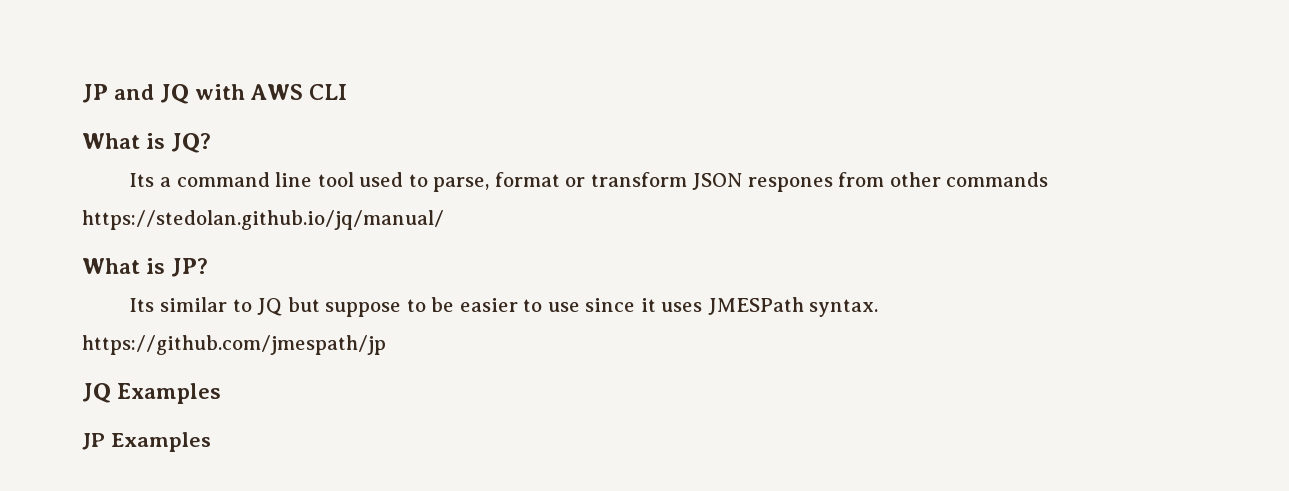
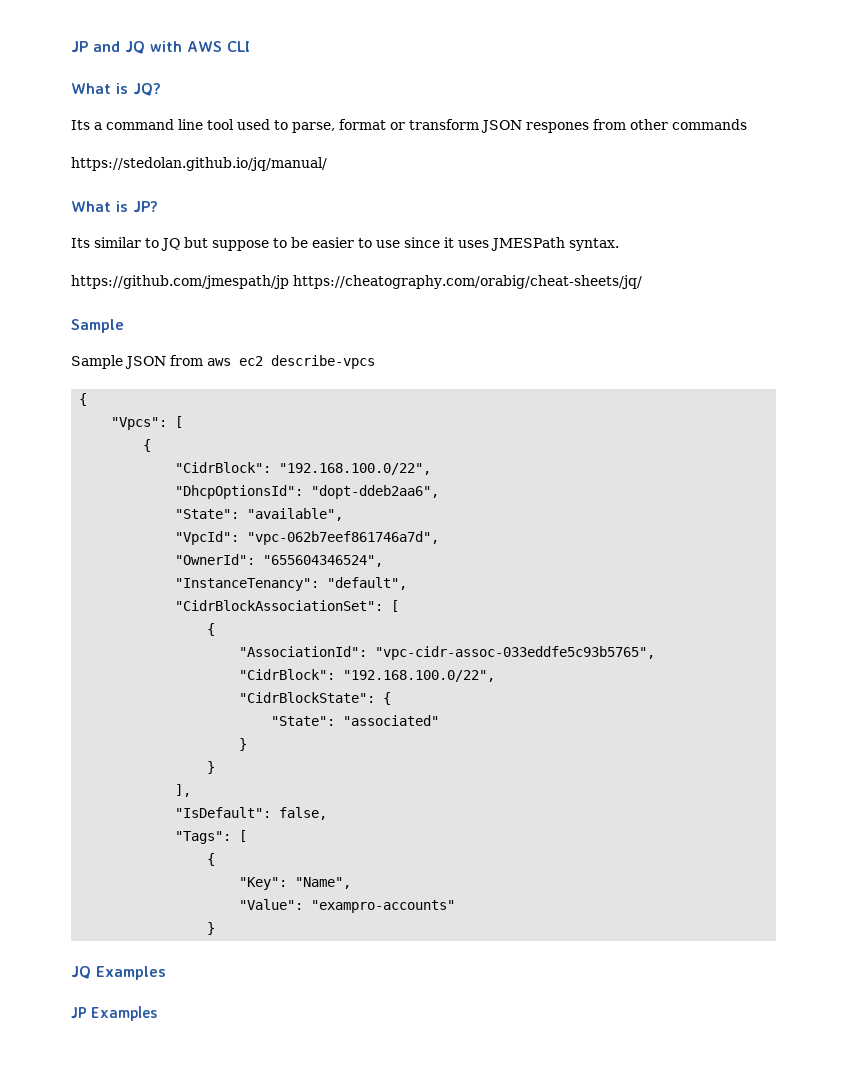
- https://github.com/jmespath/jp
+ https://github.com/jmespath/jp https://cheatography.com/orabig/cheat-sheets/jq/
+ Sample
+ Sample JSON from aws ec2 describe-vpcs
+ {
+ "Vpcs": [
+ {
+ "CidrBlock": "192.168.100.0/22",
+ "DhcpOptionsId": "dopt-ddeb2aa6",
+ "State": "available",
+ "VpcId": "vpc-062b7eef861746a7d",
+ "OwnerId": "655604346524",
+ "InstanceTenancy": "default",
+ "CidrBlockAssociationSet": [
+ {
+ "AssociationId": "vpc-cidr-assoc-033eddfe5c93b5765",
+ "CidrBlock": "192.168.100.0/22",
+ "CidrBlockState": {
+ "State": "associated"
+ }
+ }
+ ],
+ "IsDefault": false,
+ "Tags": [
+ {
+ "Key": "Name",
+ "Value": "exampro-accounts"
+ }

